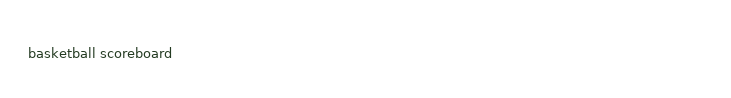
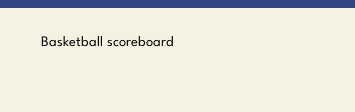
- basketball scoreboard
+ Basketball scoreboard

